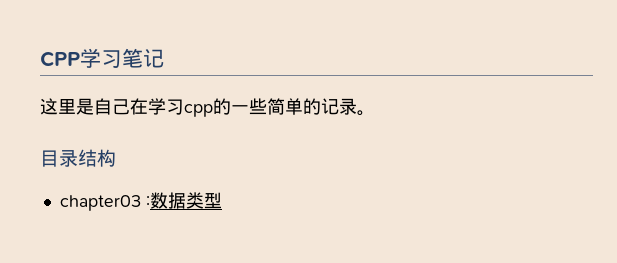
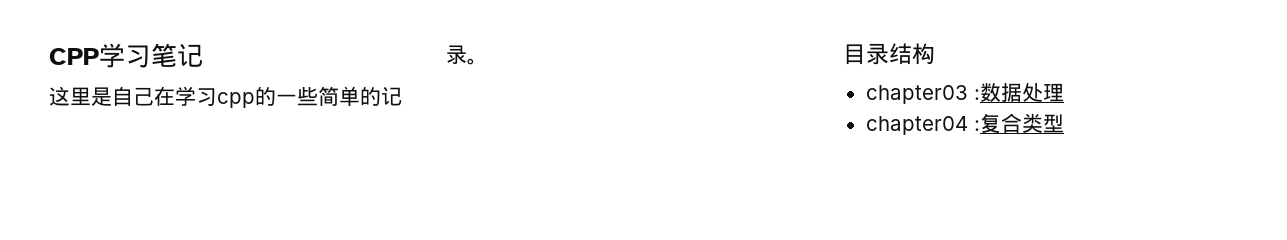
- chapter03 :数据类型
+ chapter03 :数据处理
+ chapter04 :复合类型

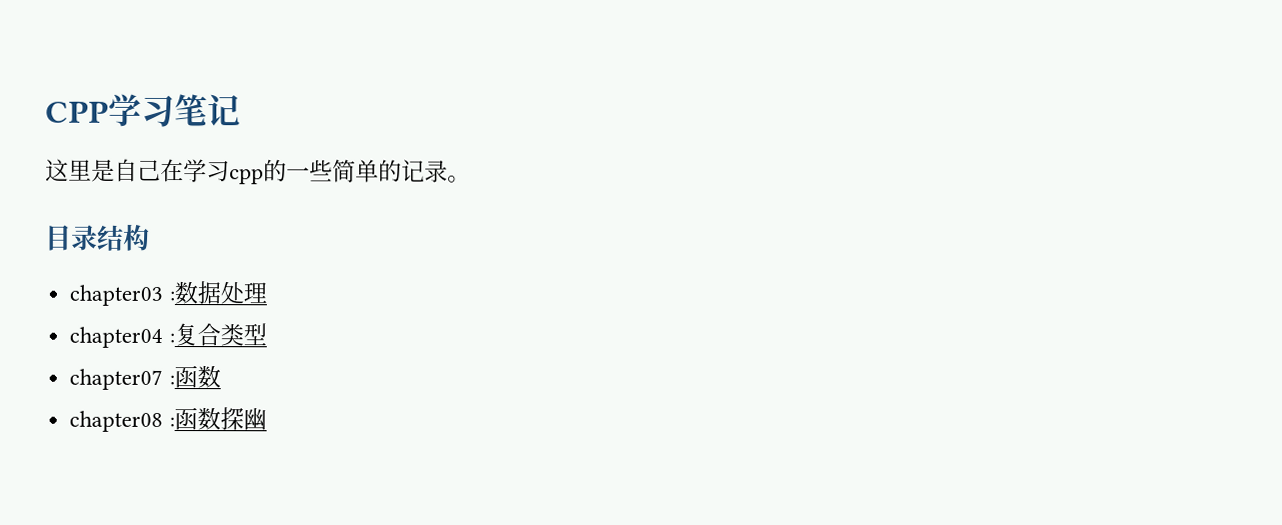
+ chapter07 :函数
+ chapter08 :函数探幽

